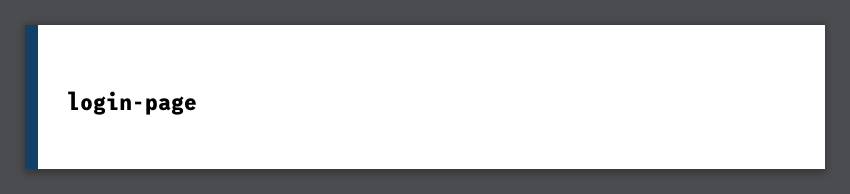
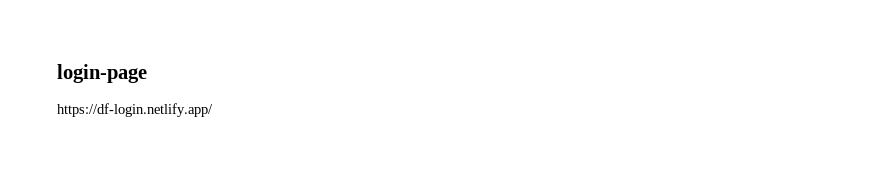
+ https://df-login.netlify.app/

